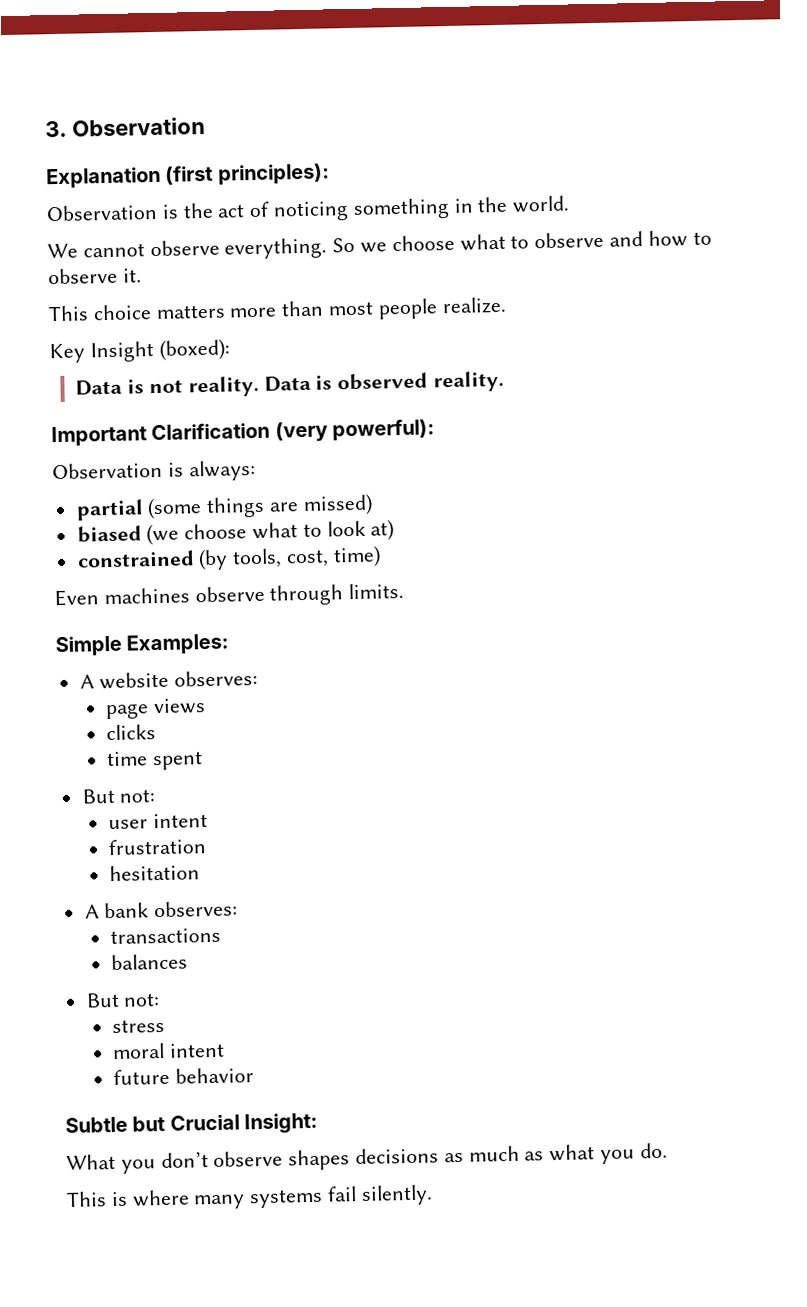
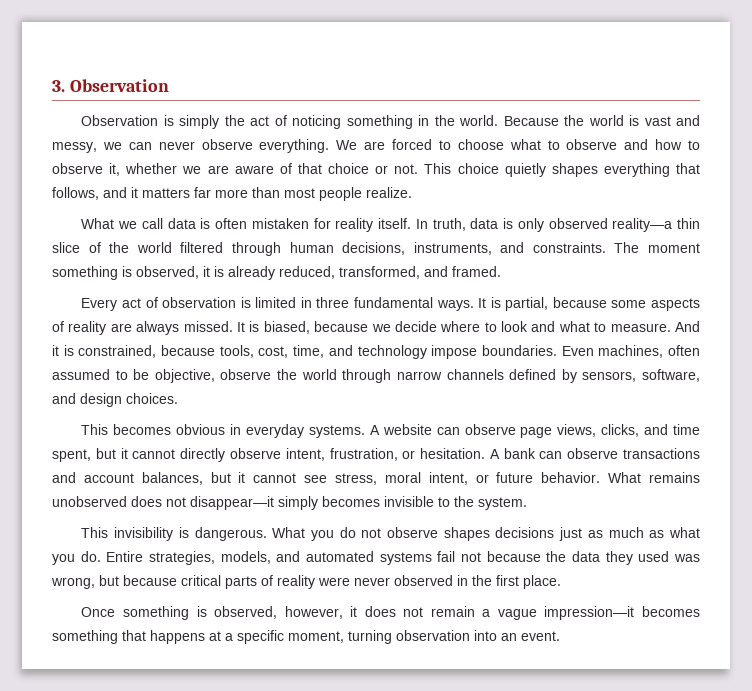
- Explanation (first principles):
- Observation is the act of noticing something in the world.
- We cannot observe everything. So we choose what to observe and how to observe it.
- This choice matters more than most people realize.
+ Observation is simply the act of noticing something in the world. Because the world is vast and messy, we can never observe everything. We are forced to choose what to observe and how to observe it, whether we are aware of that choice or not. This choice quietly shapes everything that follows, and it matters far more than most people realize.
- Key Insight (boxed):
- Data is not reality. Data is observed reality.
- Important Clarification (very powerful):
- Observation is always:
- partial (some things are missed)
- biased (we choose what to look at)
- constrained (by tools, cost, time)
- Even machines observe through limits.
- Simple Examples:
- A website observes:
- page views
- clicks
- time spent
- But not:
- user intent
- frustration
- hesitation
- A bank observes:
- transactions
- balances
- But not:
- stress
- moral intent
- future behavior
- Subtle but Crucial Insight:
- What you don’t observe shapes decisions as much as what you do.
- This is where many systems fail silently.
+ What we call data is often mistaken for reality itself. In truth, data is only observed reality—a thin slice of the world filtered through human decisions, instruments, and constraints. The moment something is observed, it is already reduced, transformed, and framed.
+ Every act of observation is limited in three fundamental ways. It is partial, because some aspects of reality are always missed. It is biased, because we decide where to look and what to measure. And it is constrained, because tools, cost, time, and technology impose boundaries. Even machines, often assumed to be objective, observe the world through narrow channels defined by sensors, software, and design choices.
+ This becomes obvious in everyday systems. A website can observe page views, clicks, and time spent, but it cannot directly observe intent, frustration, or hesitation. A bank can observe transactions and account balances, but it cannot see stress, moral intent, or future behavior. What remains unobserved does not disappear—it simply becomes invisible to the system.
+ This invisibility is dangerous. What you do not observe shapes decisions just as much as what you do. Entire strategies, models, and automated systems fail not because the data they used was wrong, but because critical parts of reality were never observed in the first place.
+ Once something is observed, however, it does not remain a vague impression—it becomes something that happens at a specific moment, turning observation into an event.

